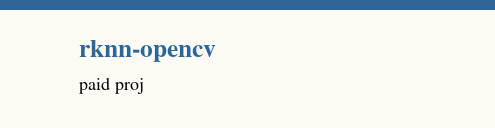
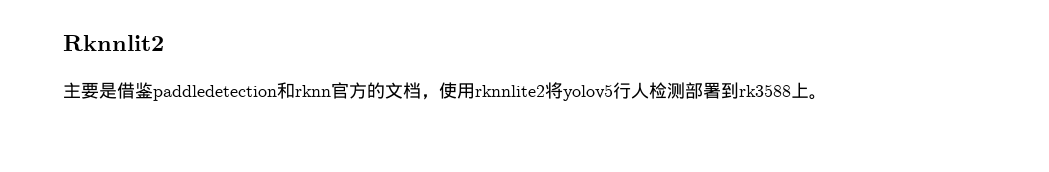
- rknn-opencv
- paid proj
+ Rknnlit2
+ 主要是借鉴paddledetection和rknn官方的文档，使用rknnlite2将yolov5行人检测部署到rk3588上。

